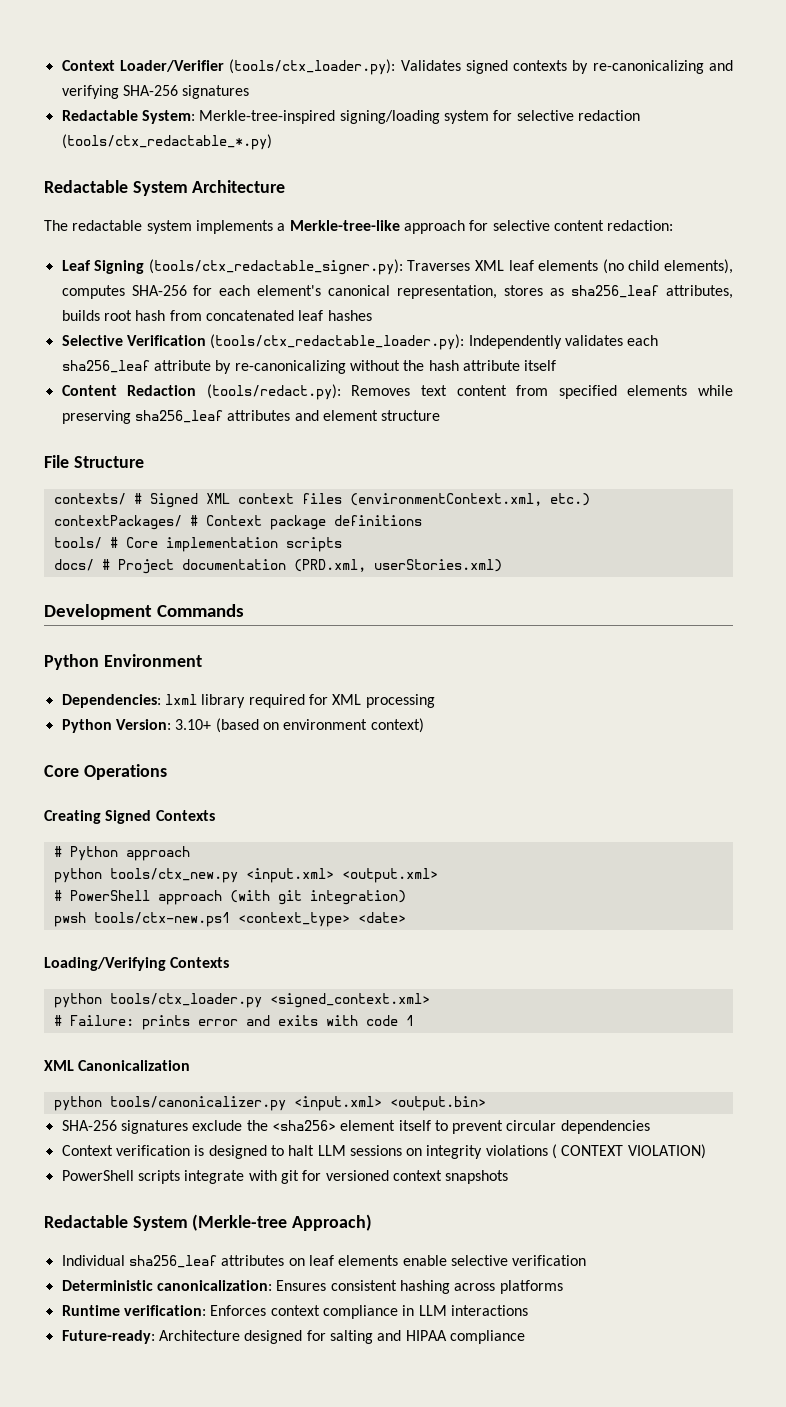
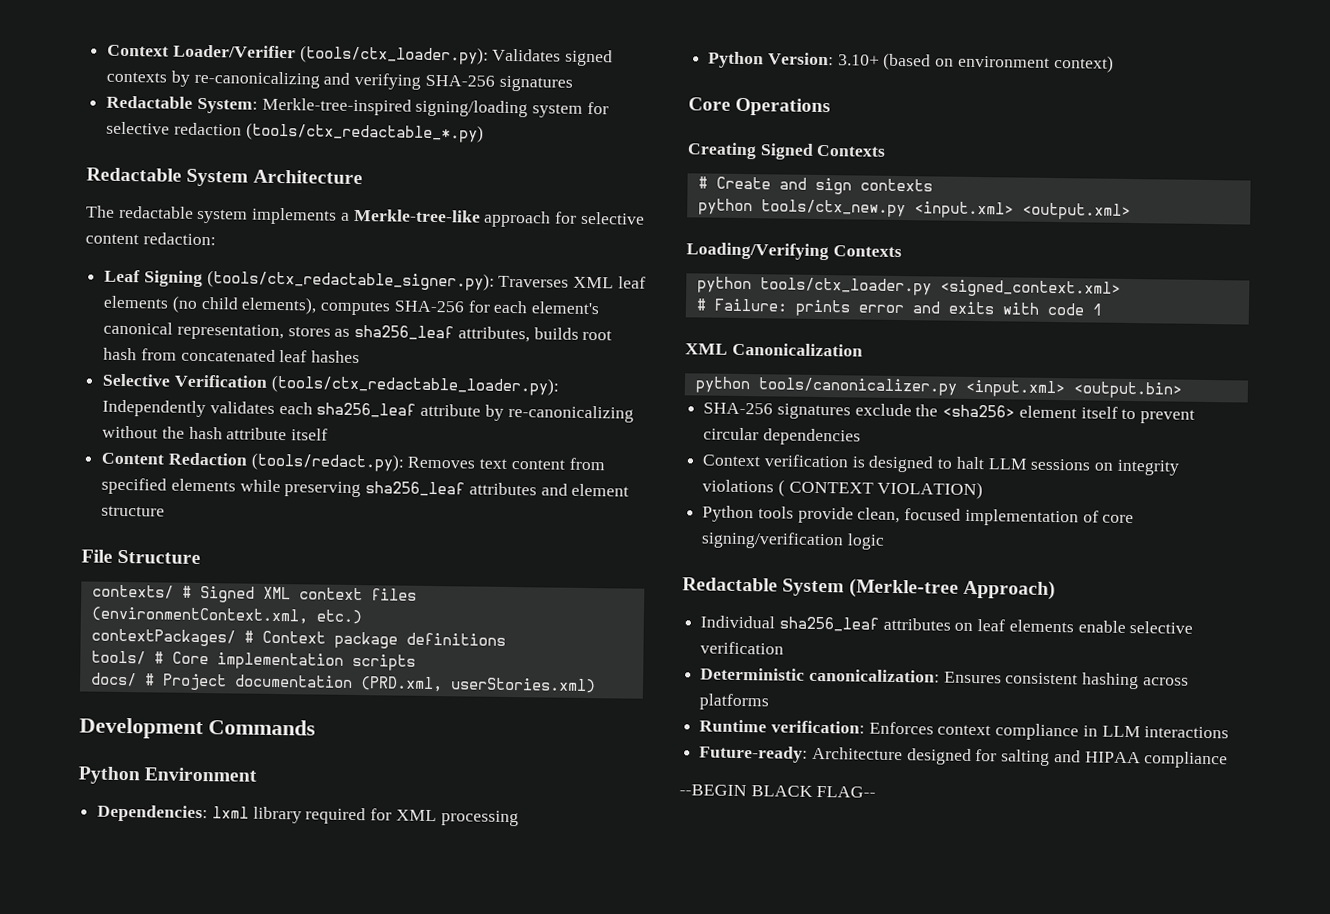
- # Python approach
+ # Create and sign contexts
- # PowerShell approach (with git integration)
- pwsh tools/ctx-new.ps1 <context_type> <date>
- PowerShell scripts integrate with git for versioned context snapshots
+ Python tools provide clean, focused implementation of core signing/verification logic
+ --BEGIN BLACK FLAG--

